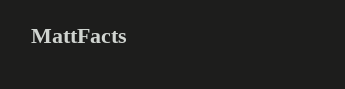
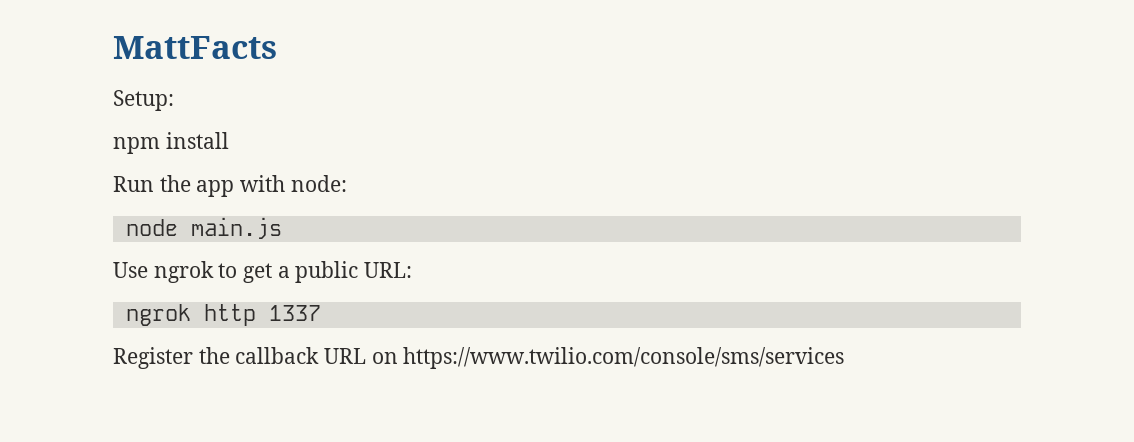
+ Setup:
+ npm install
+ Run the app with node:
+ node main.js
+ Use ngrok to get a public URL:
+ ngrok http 1337
+ Register the callback URL on https://www.twilio.com/console/sms/services

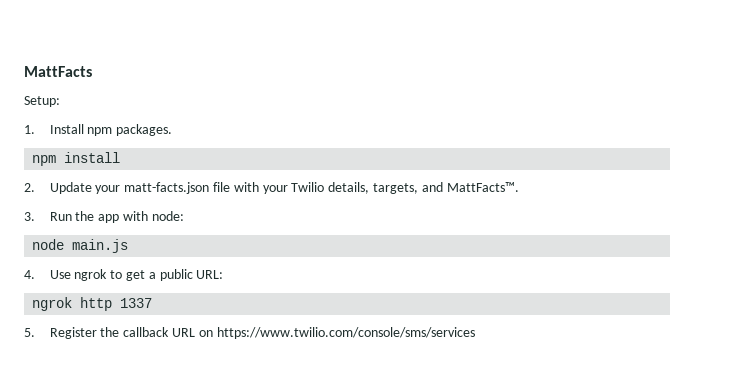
+ 1. Install npm packages.
  npm install
- Run the app with node:
+ 2. Update your matt-facts.json file with your Twilio details, targets, and MattFacts™.
+ 3. Run the app with node:
- Use ngrok to get a public URL:
+ 4. Use ngrok to get a public URL:
- Register the callback URL on https://www.twilio.com/console/sms/services
+ 5. Register the callback URL on https://www.twilio.com/console/sms/services

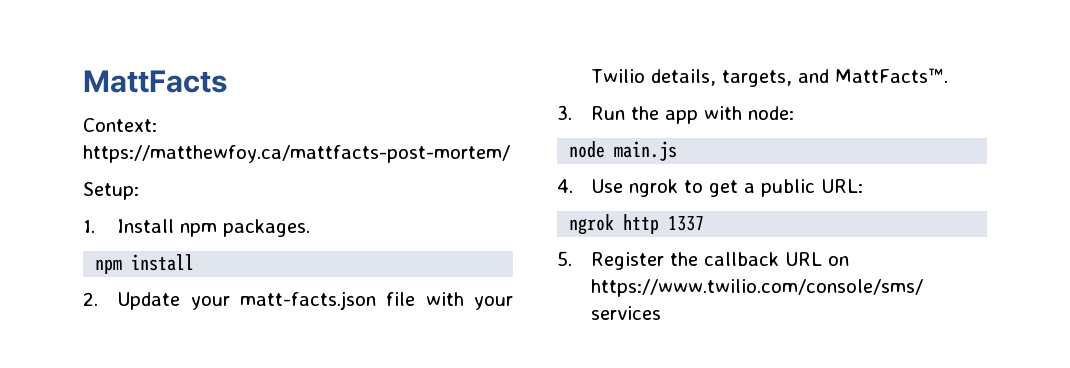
+ Context: https://matthewfoy.ca/mattfacts-post-mortem/

